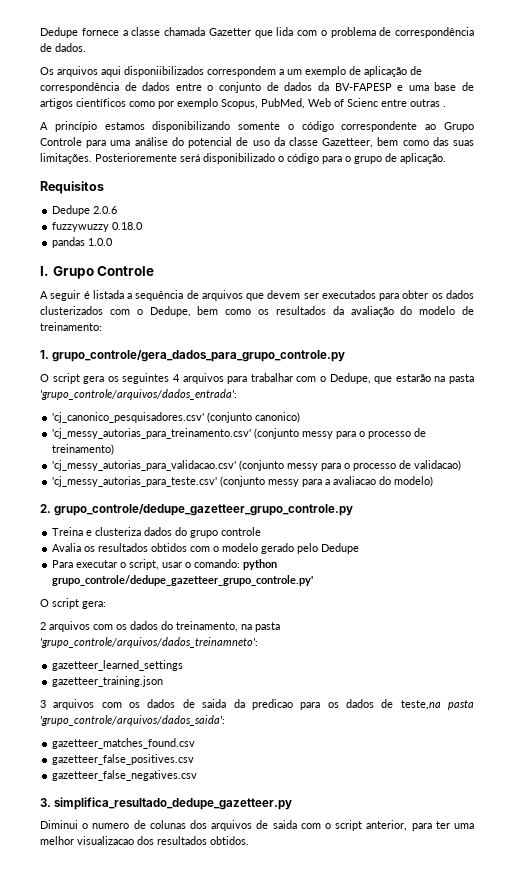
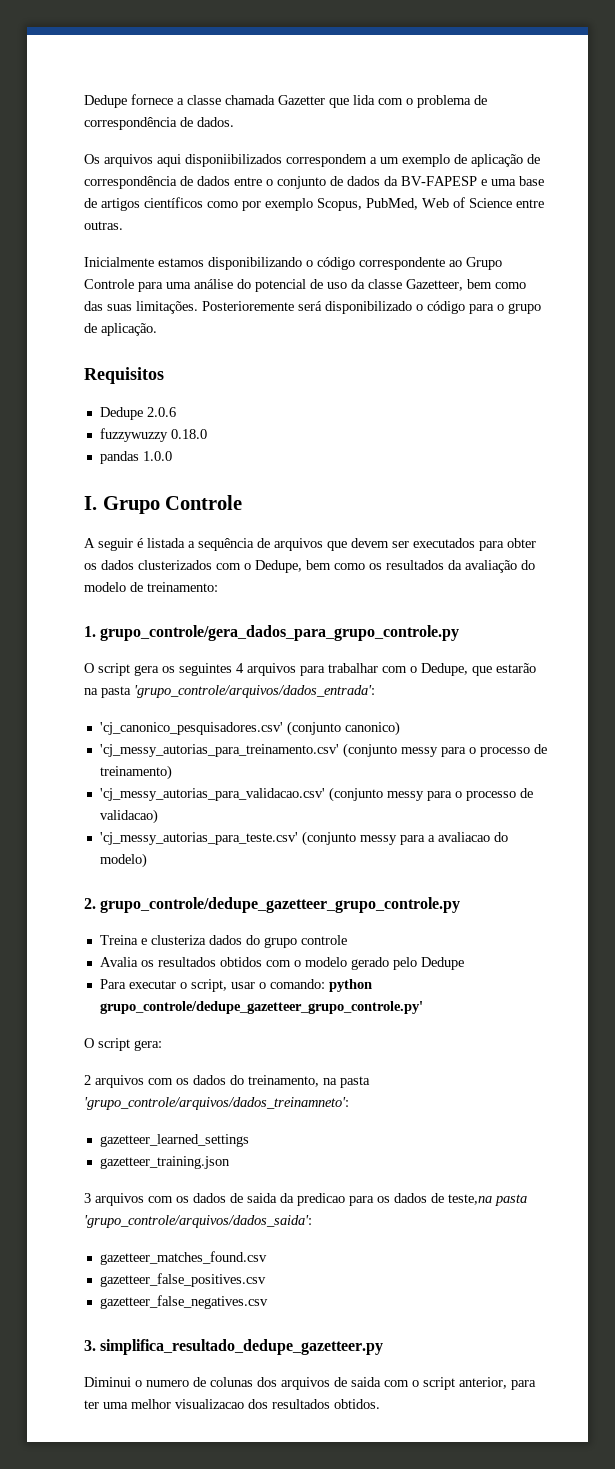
- Os arquivos aqui disponiibilizados correspondem a um exemplo de aplicação de correspondência de dados entre o conjunto de dados da BV-FAPESP e uma base de artigos científicos como por exemplo Scopus, PubMed, Web of Scienc entre outras .
- A princípio estamos disponibilizando somente o código correspondente ao Grupo Controle para uma análise do potencial de uso da classe Gazetteer, bem como das suas limitações.
+ Os arquivos aqui disponiibilizados correspondem a um exemplo de aplicação de correspondência de dados entre o conjunto de dados da BV-FAPESP e uma base de artigos científicos como por exemplo Scopus, PubMed, Web of Science entre outras.
+ Inicialmente estamos disponibilizando o código correspondente ao Grupo Controle para uma análise do potencial de uso da classe Gazetteer, bem como das suas limitações.

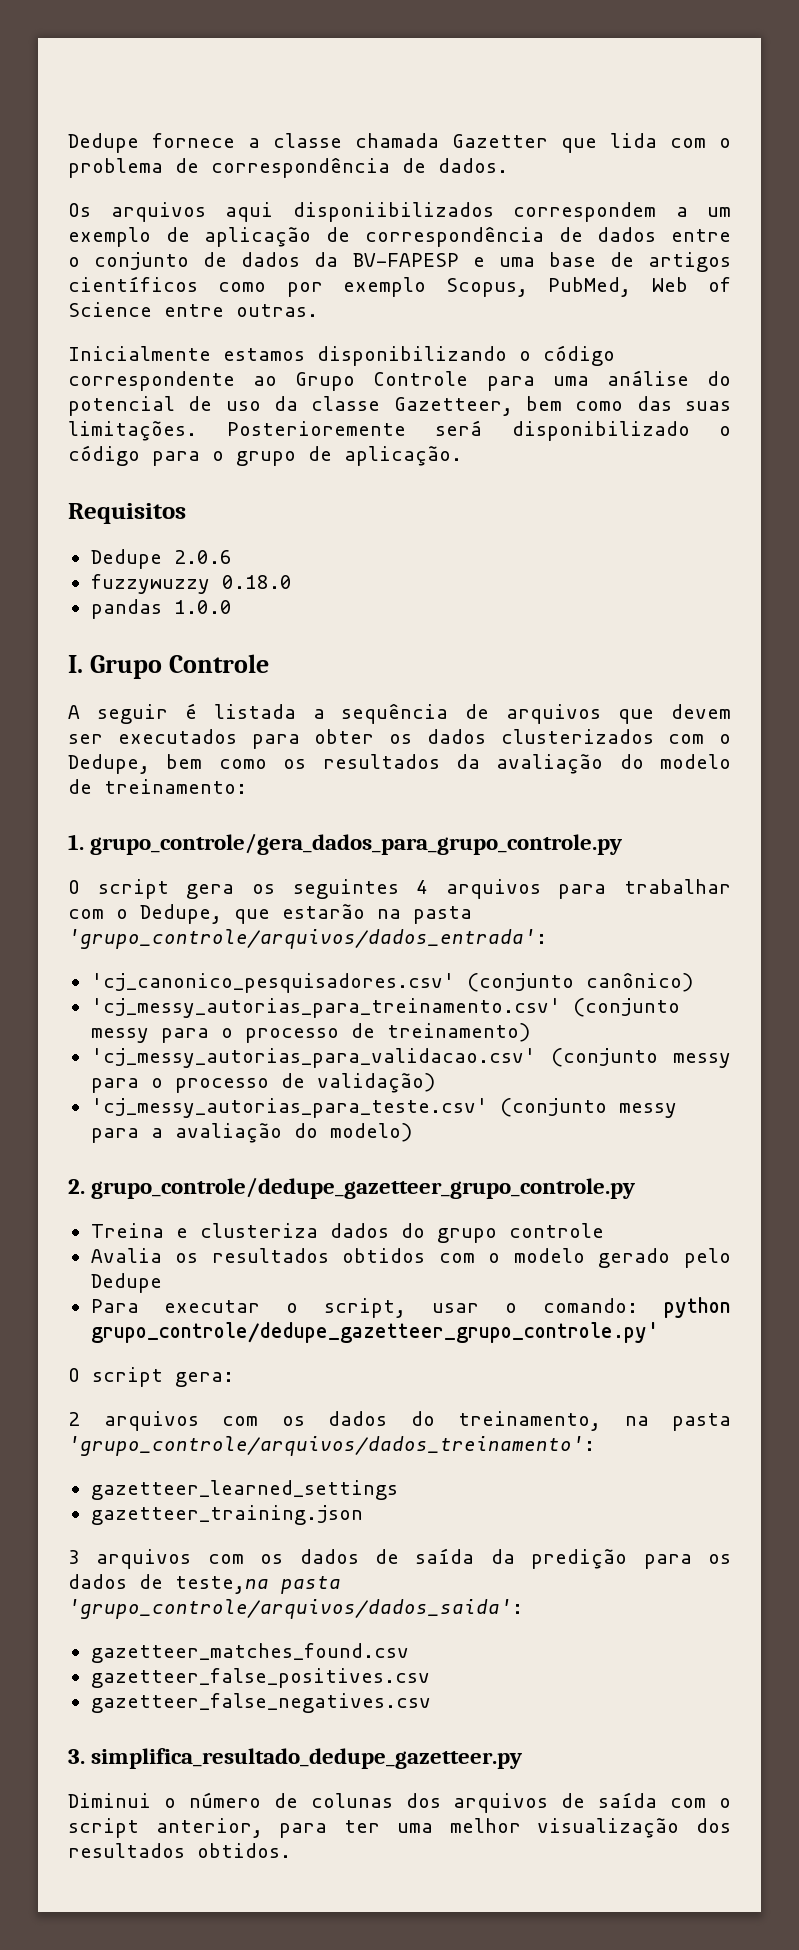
- 'cj_canonico_pesquisadores.csv' (conjunto canonico)
+ 'cj_canonico_pesquisadores.csv' (conjunto canônico)
- 'cj_messy_autorias_para_validacao.csv' (conjunto messy para o processo de validacao)
+ 'cj_messy_autorias_para_validacao.csv' (conjunto messy para o processo de validação)
- 'cj_messy_autorias_para_teste.csv' (conjunto messy para a avaliacao do modelo)
+ 'cj_messy_autorias_para_teste.csv' (conjunto messy para a avaliação do modelo)
- 2 arquivos com os dados do treinamento, na pasta 'grupo_controle/arquivos/dados_treinamneto':
+ 2 arquivos com os dados do treinamento, na pasta 'grupo_controle/arquivos/dados_treinamento':
- 3 arquivos com os dados de saida da predicao para os dados de teste,na pasta 'grupo_controle/arquivos/dados_saida':
+ 3 arquivos com os dados de saída da predição para os dados de teste,na pasta 'grupo_controle/arquivos/dados_saida':
- Diminui o numero de colunas dos arquivos de saida com o script anterior, para ter uma melhor visualizacao dos resultados obtidos.
+ Diminui o número de colunas dos arquivos de saída com o script anterior, para ter uma melhor visualização dos resultados obtidos.

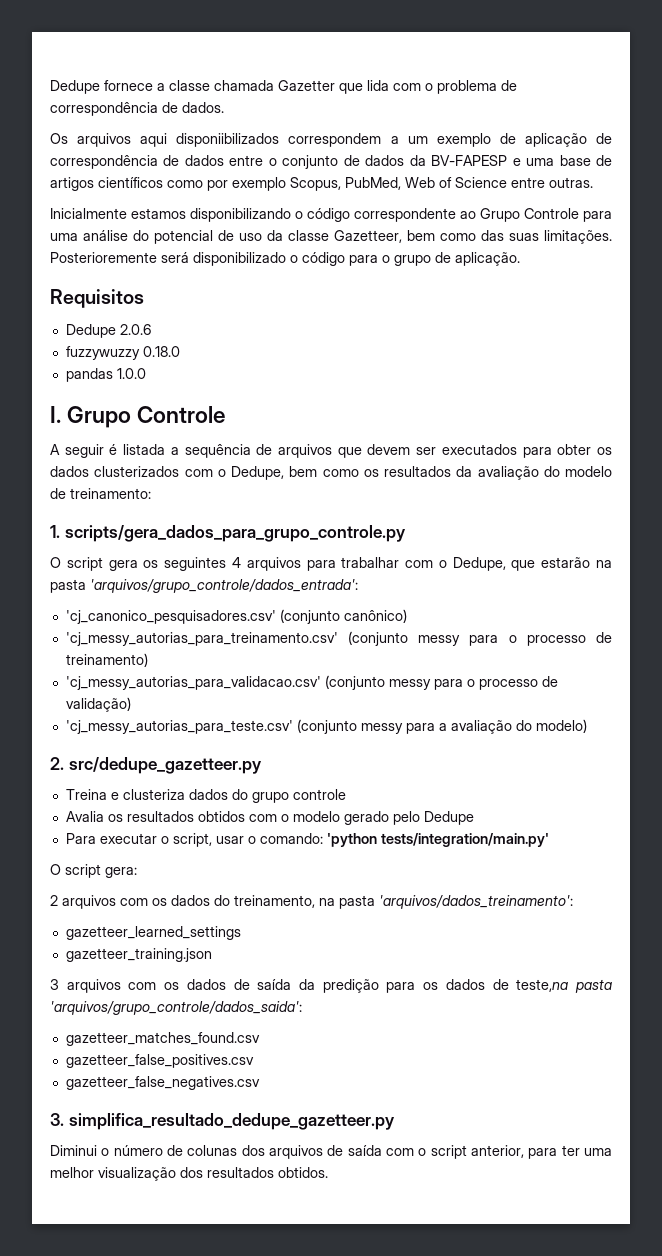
- 1. grupo_controle/gera_dados_para_grupo_controle.py
+ 1. scripts/gera_dados_para_grupo_controle.py
- O script gera os seguintes 4 arquivos para trabalhar com o Dedupe, que estarão na pasta 'grupo_controle/arquivos/dados_entrada':
+ O script gera os seguintes 4 arquivos para trabalhar com o Dedupe, que estarão na pasta 'arquivos/grupo_controle/dados_entrada':
- 2. grupo_controle/dedupe_gazetteer_grupo_controle.py
+ 2. src/dedupe_gazetteer.py
- Para executar o script, usar o comando: python grupo_controle/dedupe_gazetteer_grupo_controle.py'
+ Para executar o script, usar o comando: 'python tests/integration/main.py'
- 2 arquivos com os dados do treinamento, na pasta 'grupo_controle/arquivos/dados_treinamento':
+ 2 arquivos com os dados do treinamento, na pasta 'arquivos/dados_treinamento':
- 3 arquivos com os dados de saída da predição para os dados de teste,na pasta 'grupo_controle/arquivos/dados_saida':
+ 3 arquivos com os dados de saída da predição para os dados de teste,na pasta 'arquivos/grupo_controle/dados_saida':

